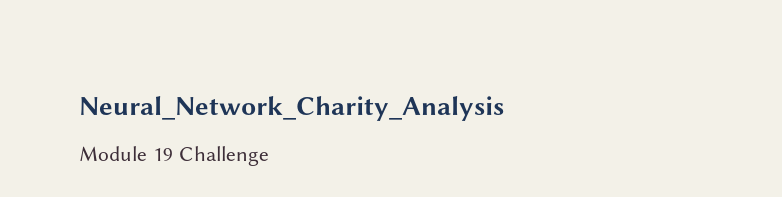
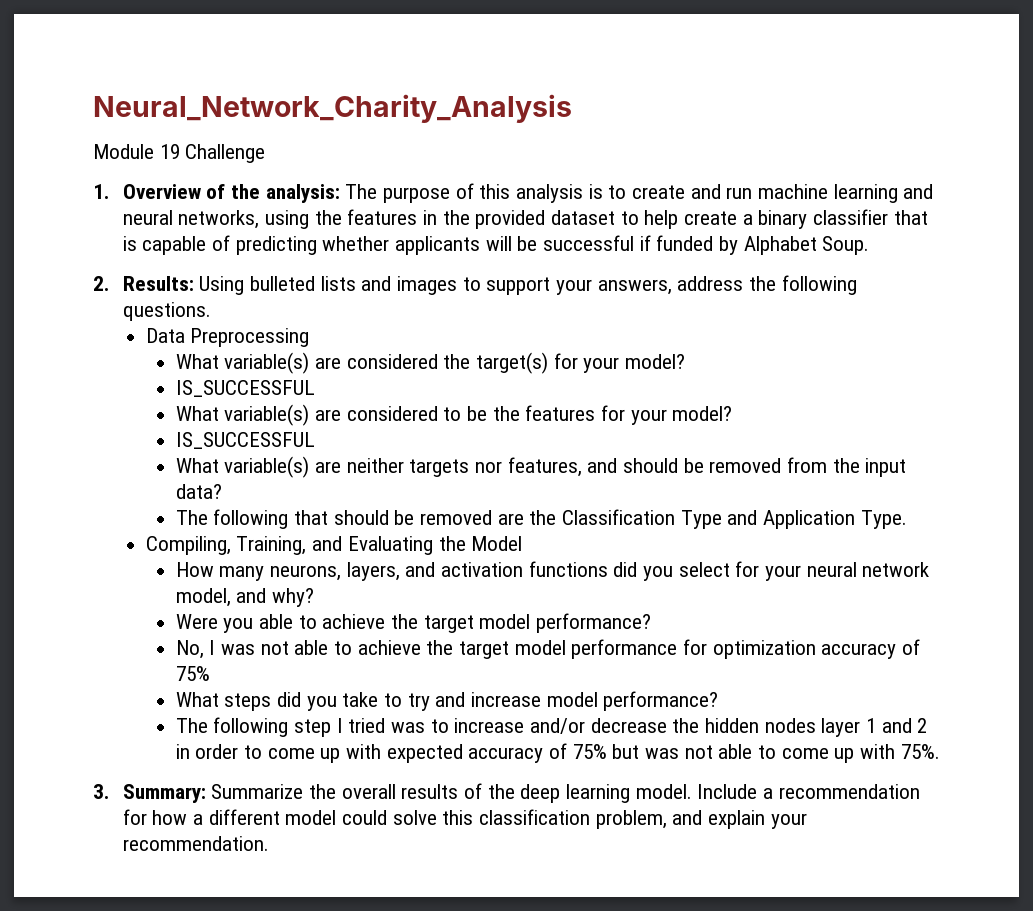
+ 1. Overview of the analysis: The purpose of this analysis is to create and run machine learning and neural networks, using the features in the provided dataset to help create a binary classifier that is capable of predicting whether applicants will be successful if funded by Alphabet Soup.
+ 2. Results: Using bulleted lists and images to support your answers, address the following questions.
+ Data Preprocessing
+ What variable(s) are considered the target(s) for your model?
+ IS_SUCCESSFUL
+ What variable(s) are considered to be the features for your model?
+ IS_SUCCESSFUL
+ What variable(s) are neither targets nor features, and should be removed from the input data?
+ The following that should be removed are the Classification Type and Application Type.
+ Compiling, Training, and Evaluating the Model
+ How many neurons, layers, and activation functions did you select for your neural network model, and why?
+ Were you able to achieve the target model performance?
+ No, I was not able to achieve the target model performance for optimization accuracy of 75%
+ What steps did you take to try and increase model performance?
+ The following step I tried was to increase and/or decrease the hidden nodes layer 1 and 2 in order to come up with expected accuracy of 75% but was not able to come up with 75%.
+ 3. Summary: Summarize the overall results of the deep learning model. Include a recommendation for how a different model could solve this classification problem, and explain your recommendation.

